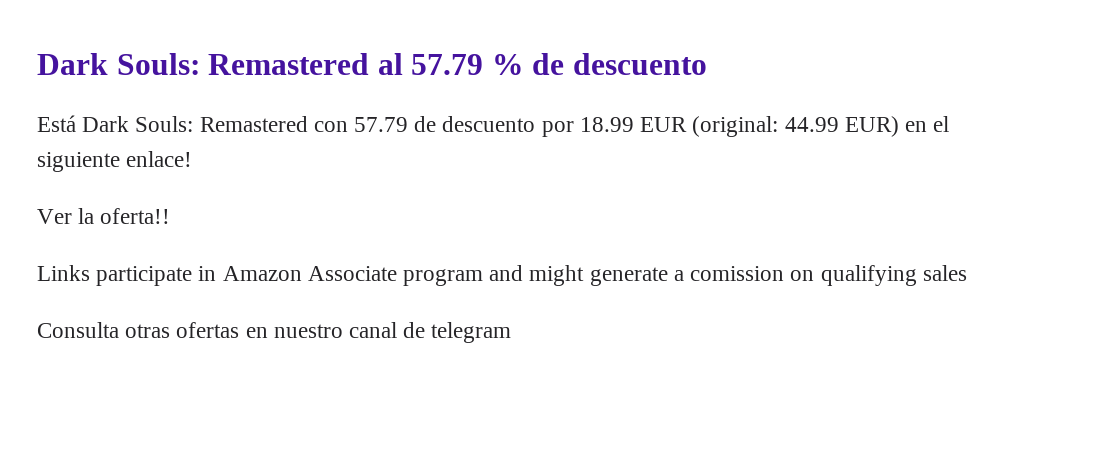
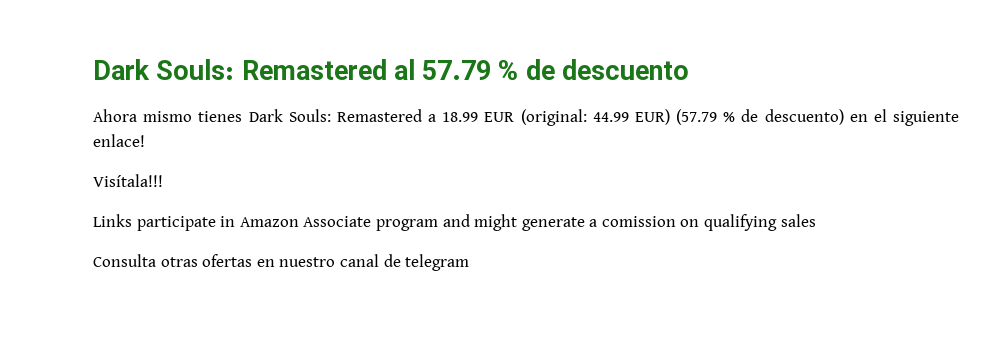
- Está Dark Souls: Remastered con 57.79 de descuento por 18.99 EUR (original: 44.99 EUR) en el siguiente enlace!
+ Ahora mismo tienes Dark Souls: Remastered a 18.99 EUR (original: 44.99 EUR) (57.79 % de descuento) en el siguiente enlace!
- Ver la oferta!!
+ Visítala!!!

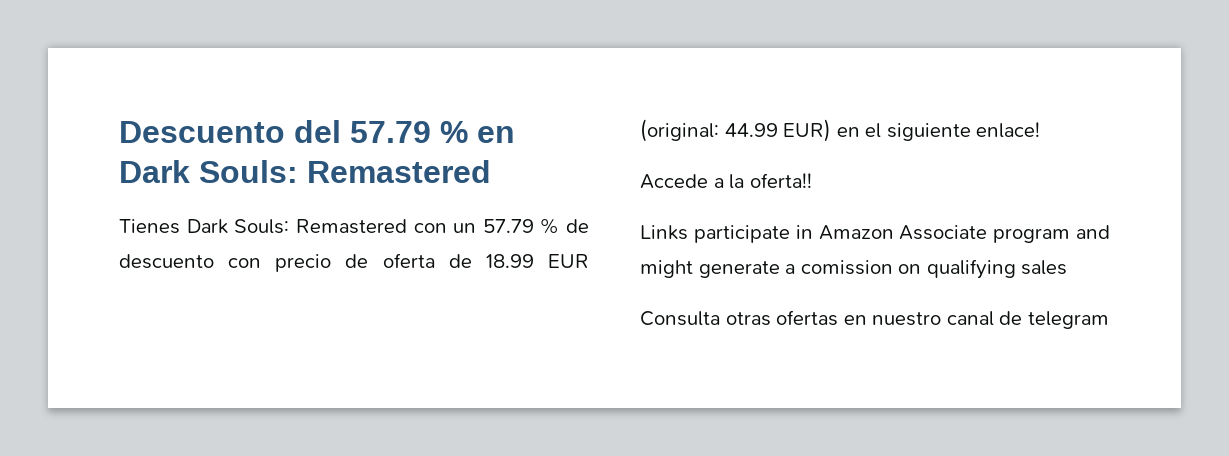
- Dark Souls: Remastered al 57.79 % de descuento
- Ahora mismo tienes Dark Souls: Remastered a 18.99 EUR (original: 44.99 EUR) (57.79 % de descuento) en el siguiente enlace!
+ Descuento del 57.79 % en Dark Souls: Remastered
+ Tienes Dark Souls: Remastered con un 57.79 % de descuento con precio de oferta de 18.99 EUR (original: 44.99 EUR) en el siguiente enlace!
- Visítala!!!
+ Accede a la oferta!!

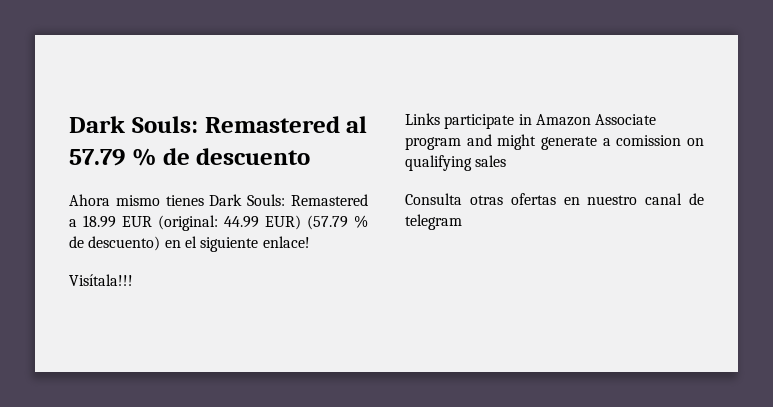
- Descuento del 57.79 % en Dark Souls: Remastered
- Tienes Dark Souls: Remastered con un 57.79 % de descuento con precio de oferta de 18.99 EUR (original: 44.99 EUR) en el siguiente enlace!
+ Dark Souls: Remastered al 57.79 % de descuento
+ Ahora mismo tienes Dark Souls: Remastered a 18.99 EUR (original: 44.99 EUR) (57.79 % de descuento) en el siguiente enlace!
- Accede a la oferta!!
+ Visítala!!!

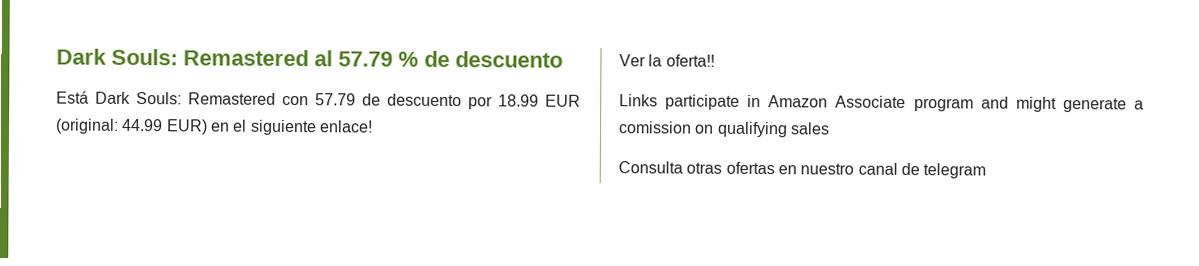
- Ahora mismo tienes Dark Souls: Remastered a 18.99 EUR (original: 44.99 EUR) (57.79 % de descuento) en el siguiente enlace!
+ Está Dark Souls: Remastered con 57.79 de descuento por 18.99 EUR (original: 44.99 EUR) en el siguiente enlace!
- Visítala!!!
+ Ver la oferta!!

